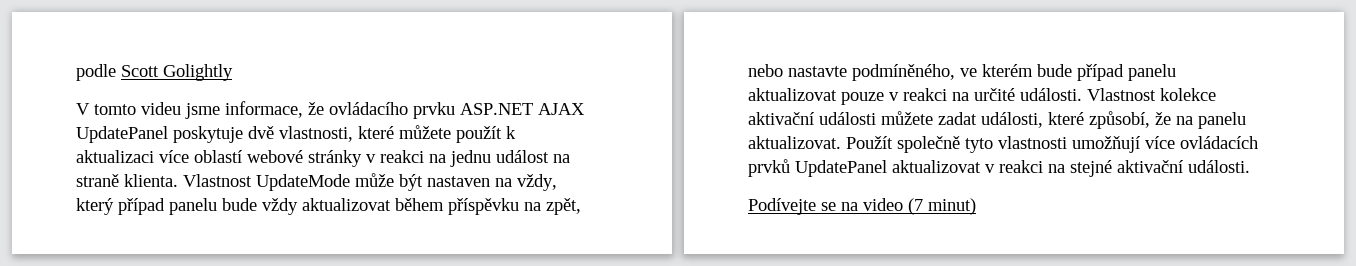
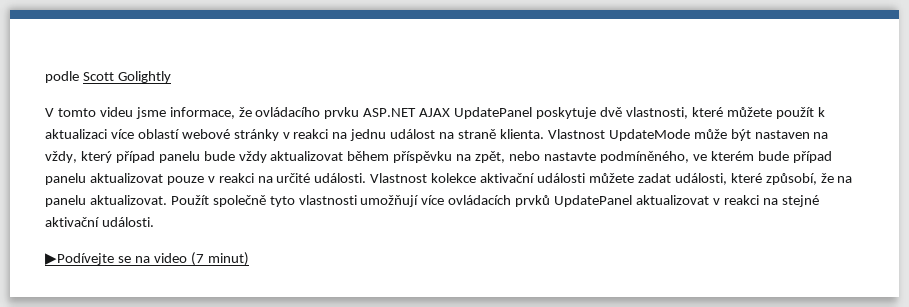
- Podívejte se na video (7 minut)
+ ▶Podívejte se na video (7 minut)

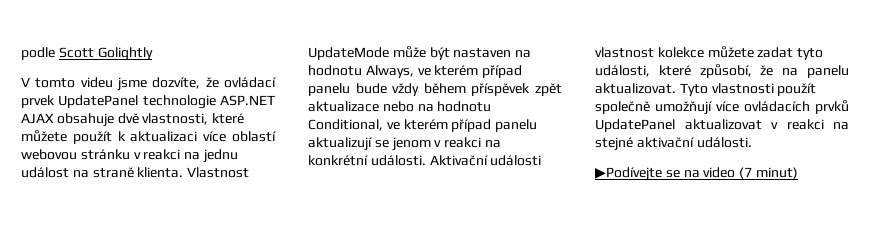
- V tomto videu jsme informace, že ovládacího prvku ASP.NET AJAX UpdatePanel poskytuje dvě vlastnosti, které můžete použít k aktualizaci více oblastí webové stránky v reakci na jednu událost na straně klienta.
+ V tomto videu jsme dozvíte, že ovládací prvek UpdatePanel technologie ASP.NET AJAX obsahuje dvě vlastnosti, které můžete použít k aktualizaci více oblastí webovou stránku v reakci na jednu událost na straně klienta.
- Vlastnost UpdateMode může být nastaven na vždy, který případ panelu bude vždy aktualizovat během příspěvku na zpět, nebo nastavte podmíněného, ve kterém bude případ panelu aktualizovat pouze v reakci na určité události. Vlastnost kolekce aktivační události můžete zadat události, které způsobí, že na panelu aktualizovat.
+ Vlastnost UpdateMode může být nastaven na hodnotu Always, ve kterém případ panelu bude vždy během příspěvek zpět aktualizace nebo na hodnotu Conditional, ve kterém případ panelu aktualizují se jenom v reakci na konkrétní události. Aktivační události vlastnost kolekce můžete zadat tyto události, které způsobí, že na panelu aktualizovat.
- Použít společně tyto vlastnosti umožňují více ovládacích prvků UpdatePanel aktualizovat v reakci na stejné aktivační události.
+ Tyto vlastnosti použít společně umožňují více ovládacích prvků UpdatePanel aktualizovat v reakci na stejné aktivační události.

